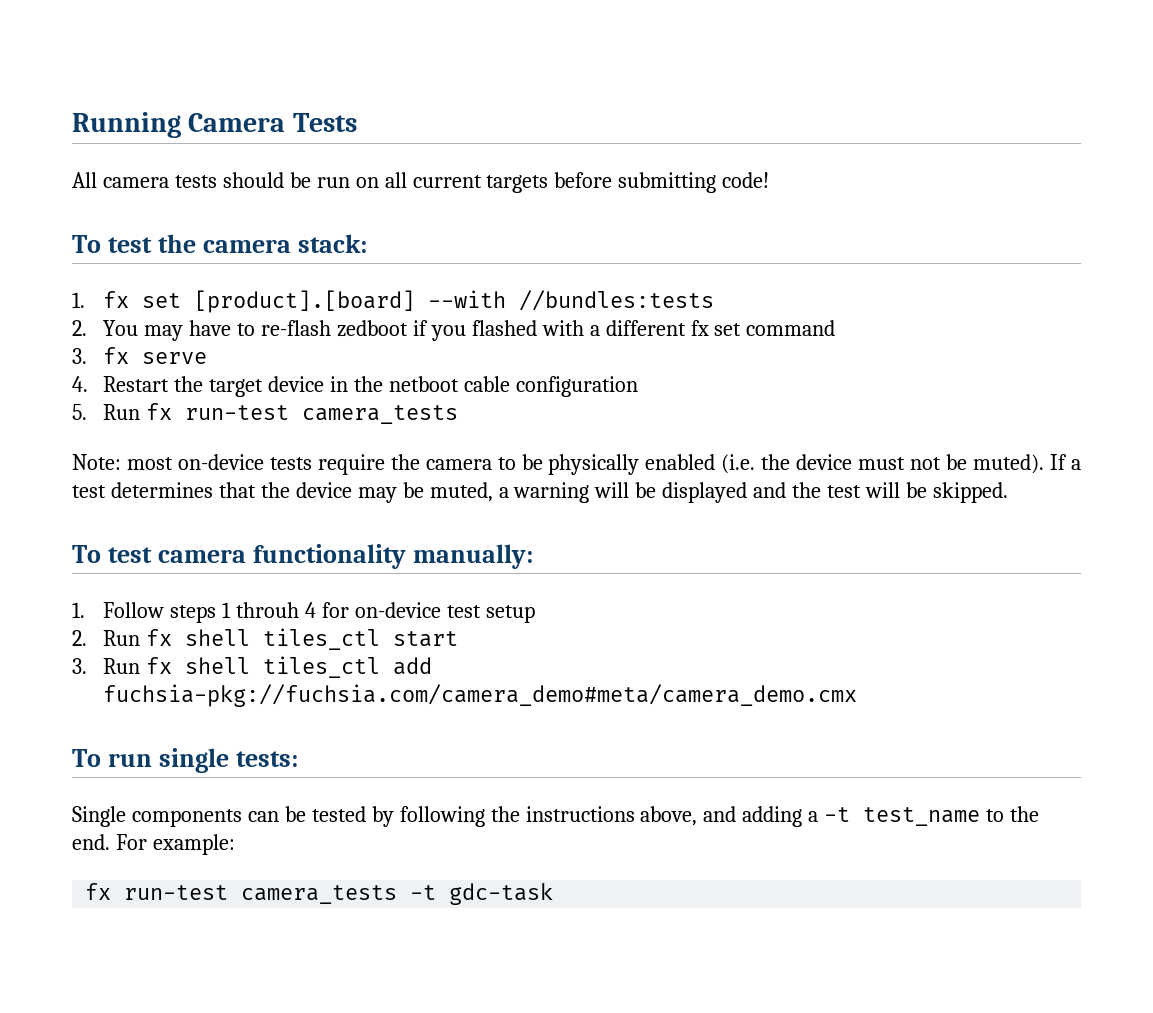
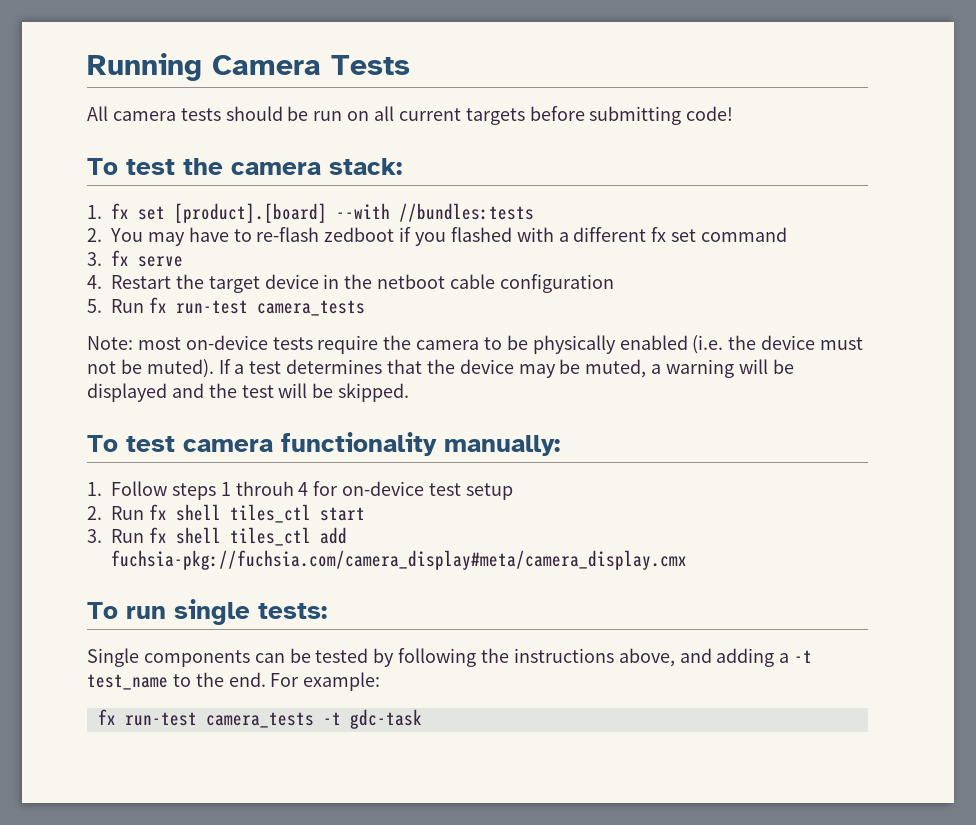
- 3. Run fx shell tiles_ctl add fuchsia-pkg://fuchsia.com/camera_demo#meta/camera_demo.cmx
+ 3. Run fx shell tiles_ctl add fuchsia-pkg://fuchsia.com/camera_display#meta/camera_display.cmx

